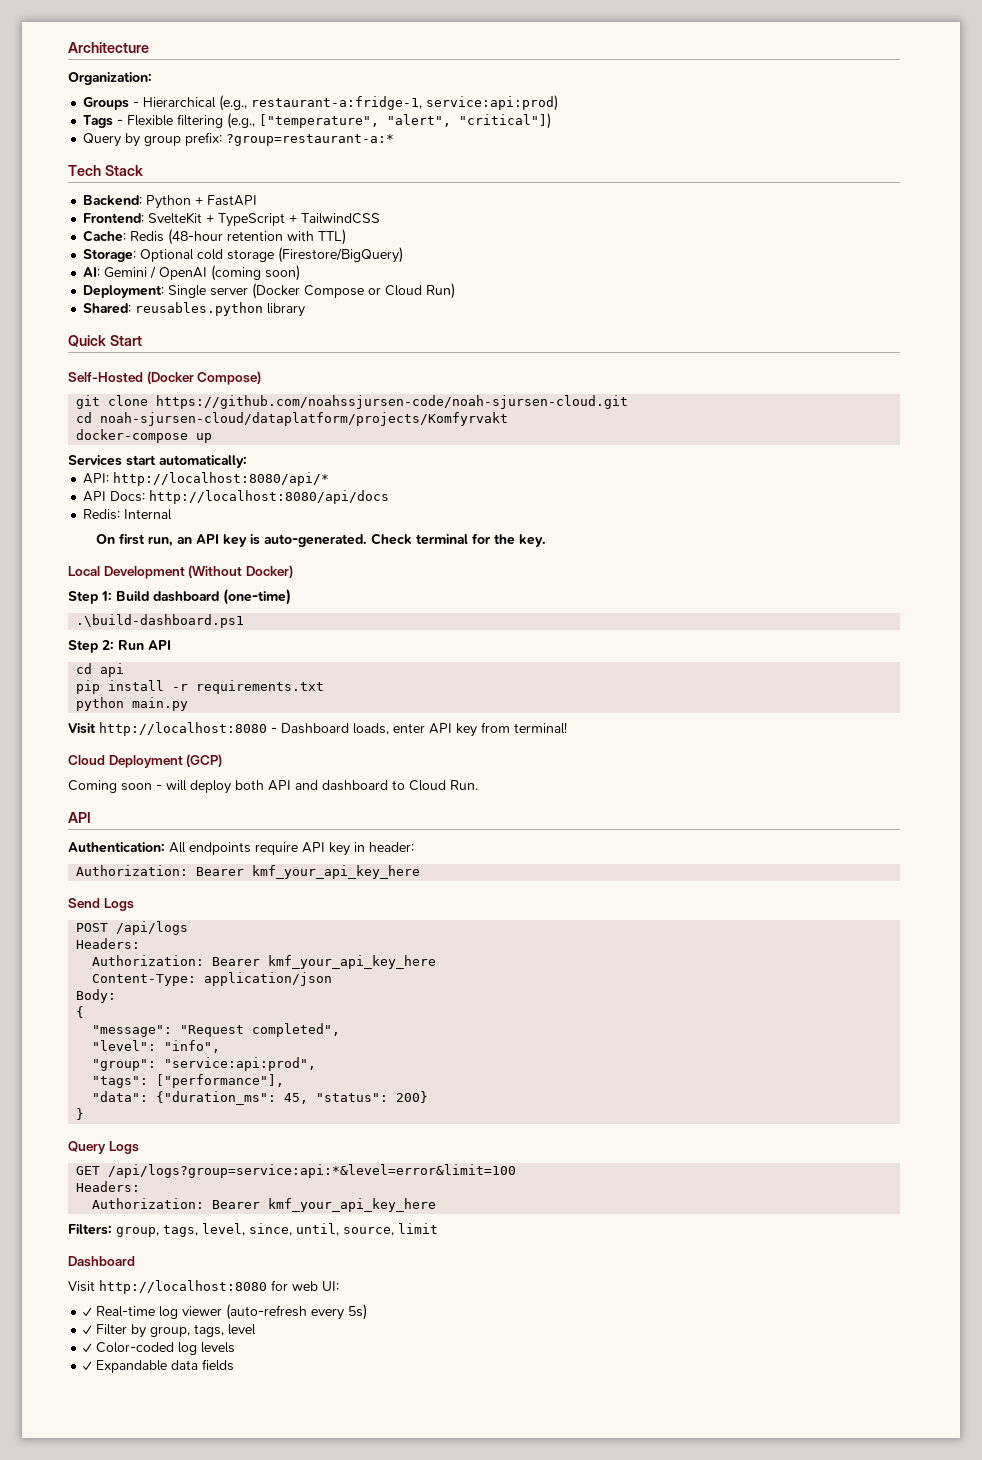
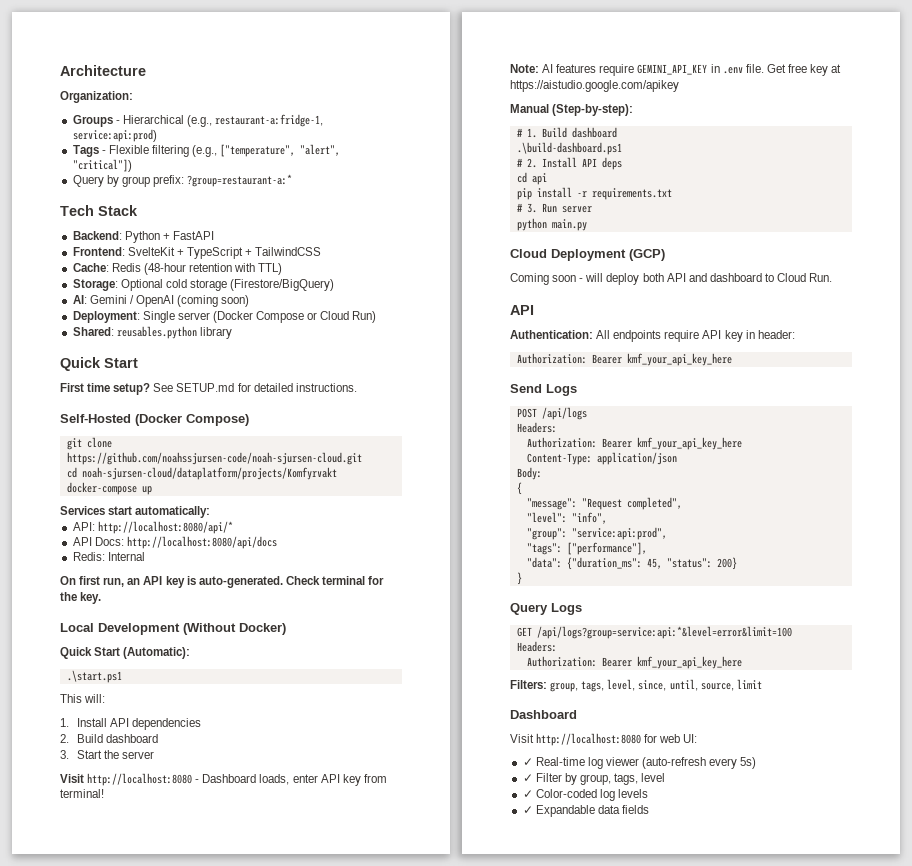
+ First time setup? See SETUP.md for detailed instructions.
- Step 1: Build dashboard (one-time)
- .\build-dashboard.ps1
- Step 2: Run API
- cd api
- pip install -r requirements.txt
- python main.py
+ Quick Start (Automatic):
+ .\start.ps1
+ This will:
+ 1. Install API dependencies
+ 2. Build dashboard
+ 3. Start the server
+ Note: AI features require GEMINI_API_KEY in .env file. Get free key at https://aistudio.google.com/apikey
+ Manual (Step-by-step):
+ # 1. Build dashboard
+ .\build-dashboard.ps1
+ # 2. Install API deps
+ cd api
+ pip install -r requirements.txt
+ # 3. Run server
+ python main.py

